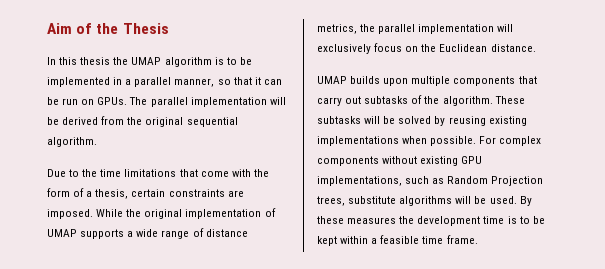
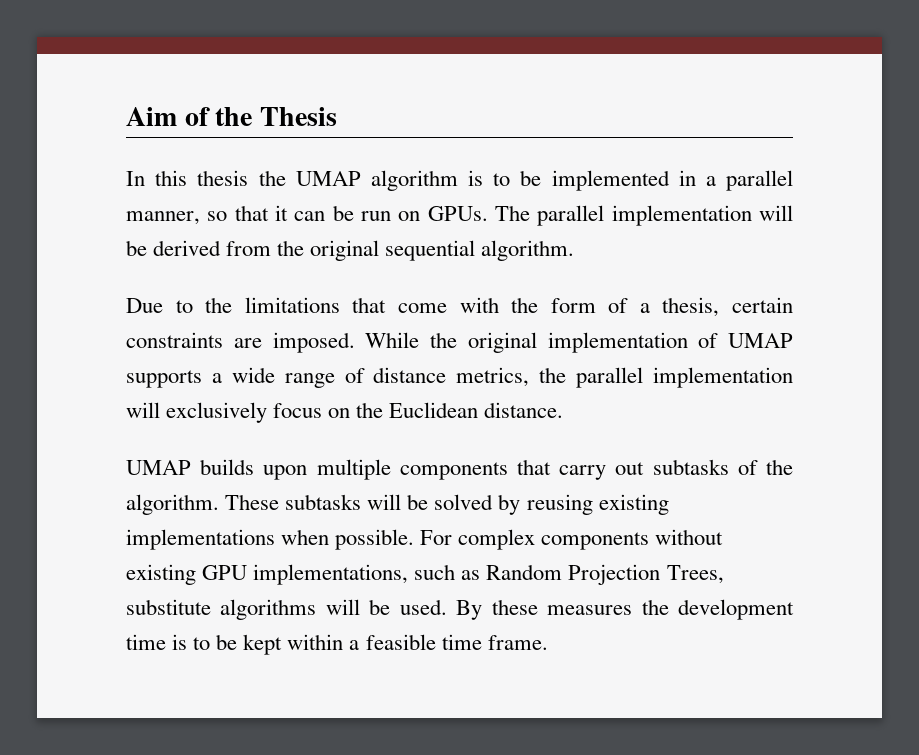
- Due to the time limitations that come with the form of a thesis, certain constraints are imposed.
+ Due to the limitations that come with the form of a thesis, certain constraints are imposed.
- For complex components without existing GPU implementations, such as Random Projection trees, substitute algorithms will be used.
+ For complex components without existing GPU implementations, such as Random Projection Trees, substitute algorithms will be used.

